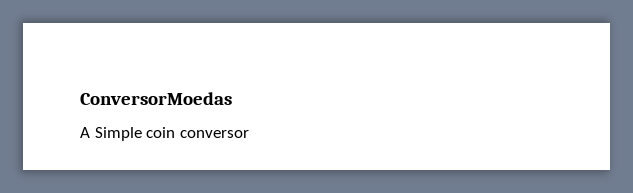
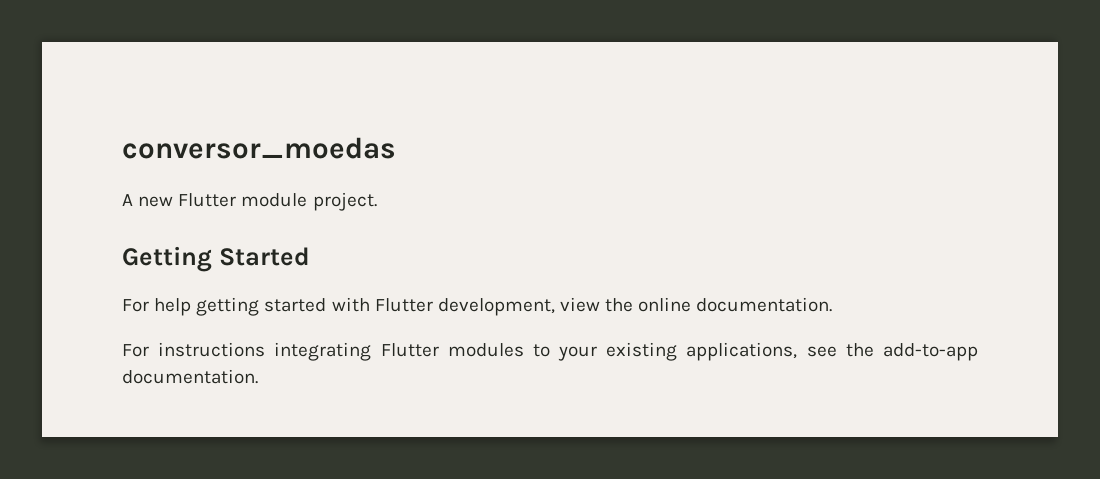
- ConversorMoedas
+ conversor_moedas
- A Simple coin conversor
+ A new Flutter module project.
+ Getting Started
+ For help getting started with Flutter development, view the online documentation.
+ For instructions integrating Flutter modules to your existing applications, see the add-to-app documentation.

